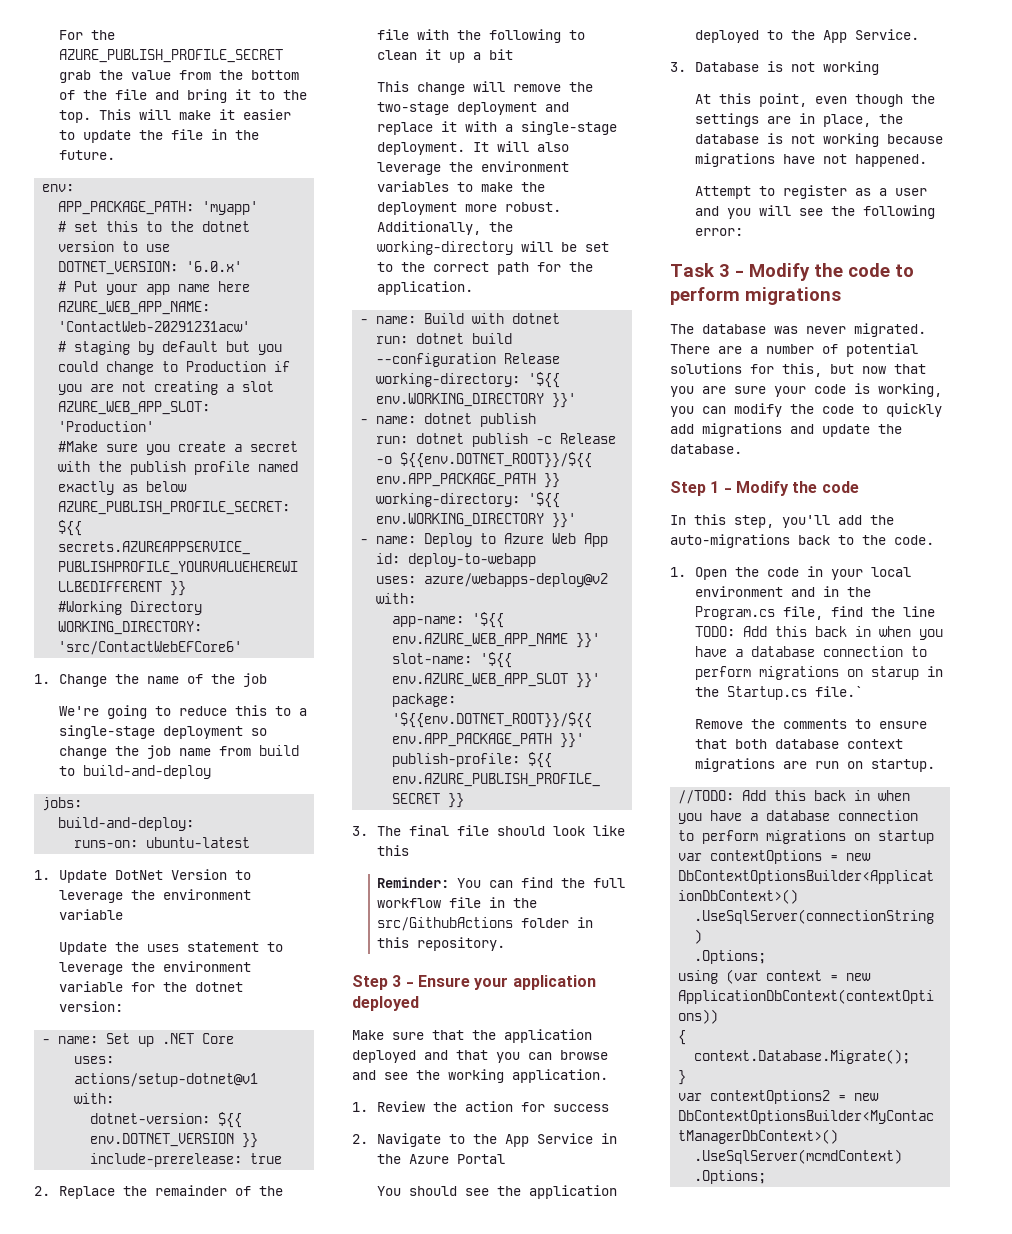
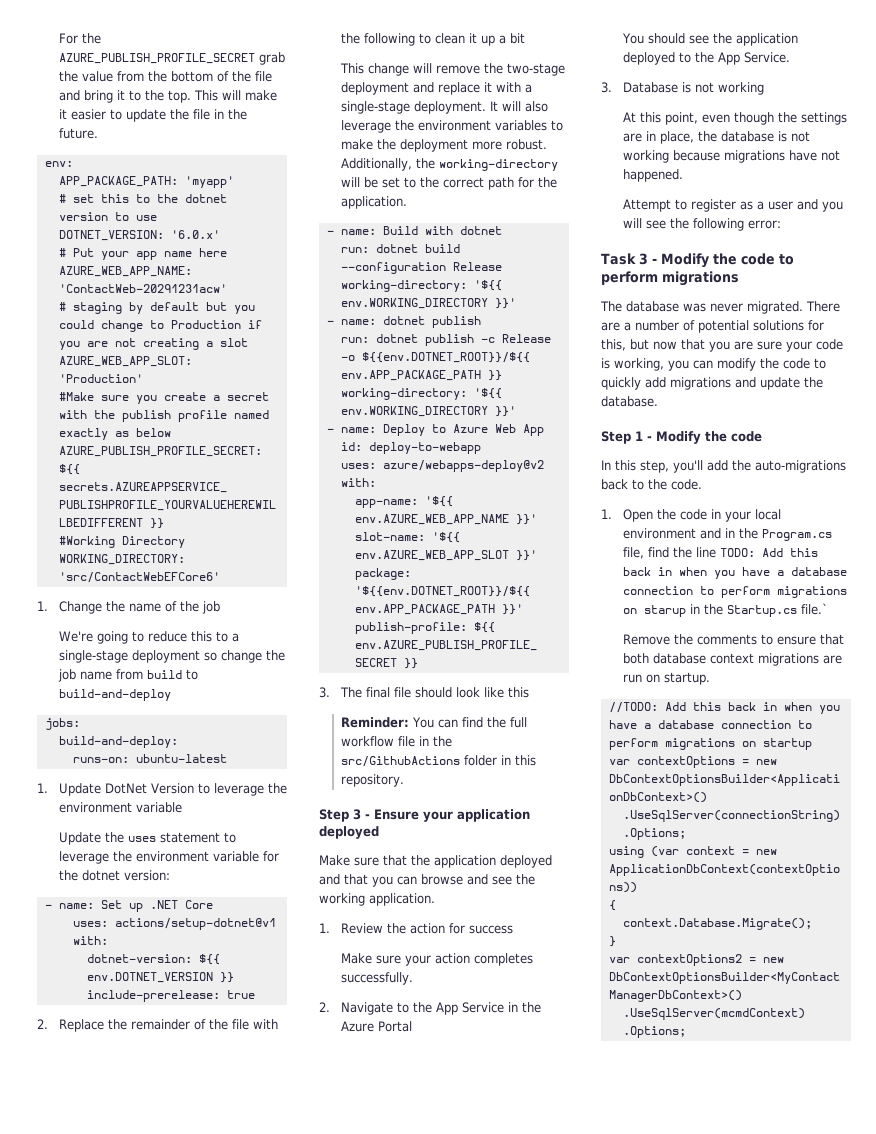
+ Make sure your action completes successfully.

